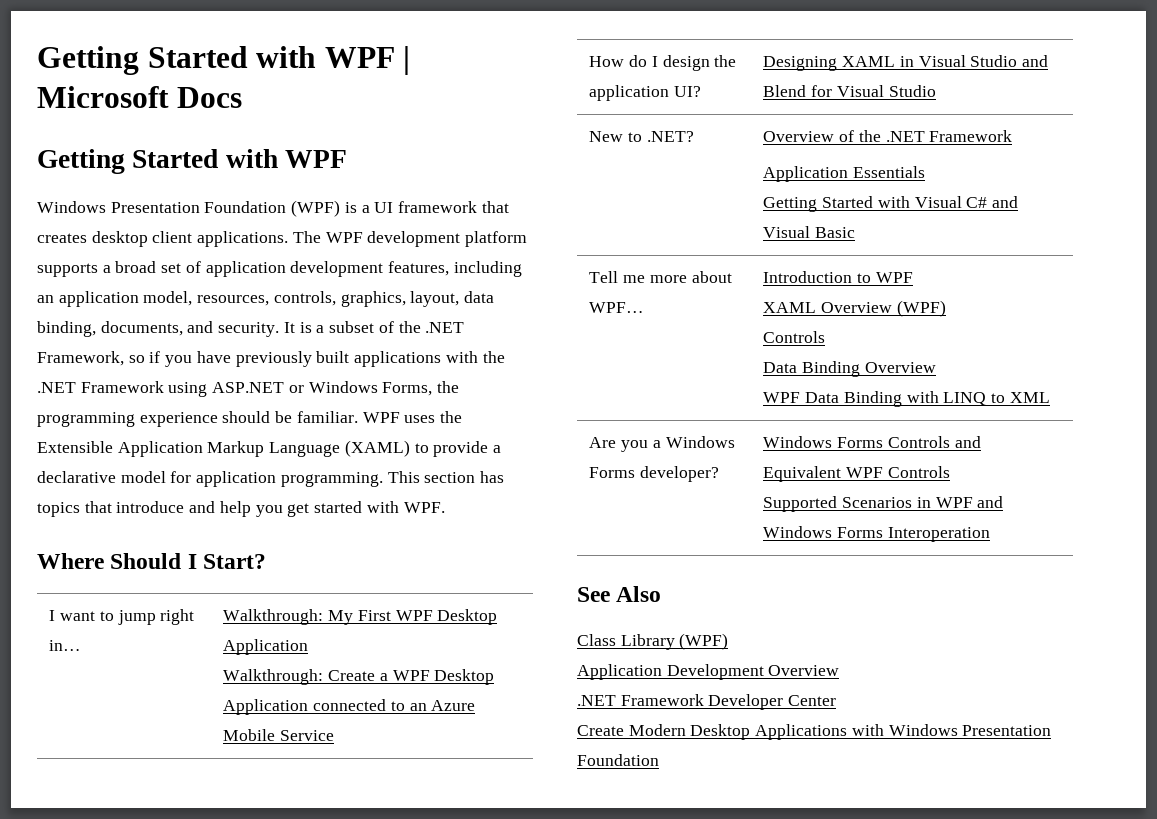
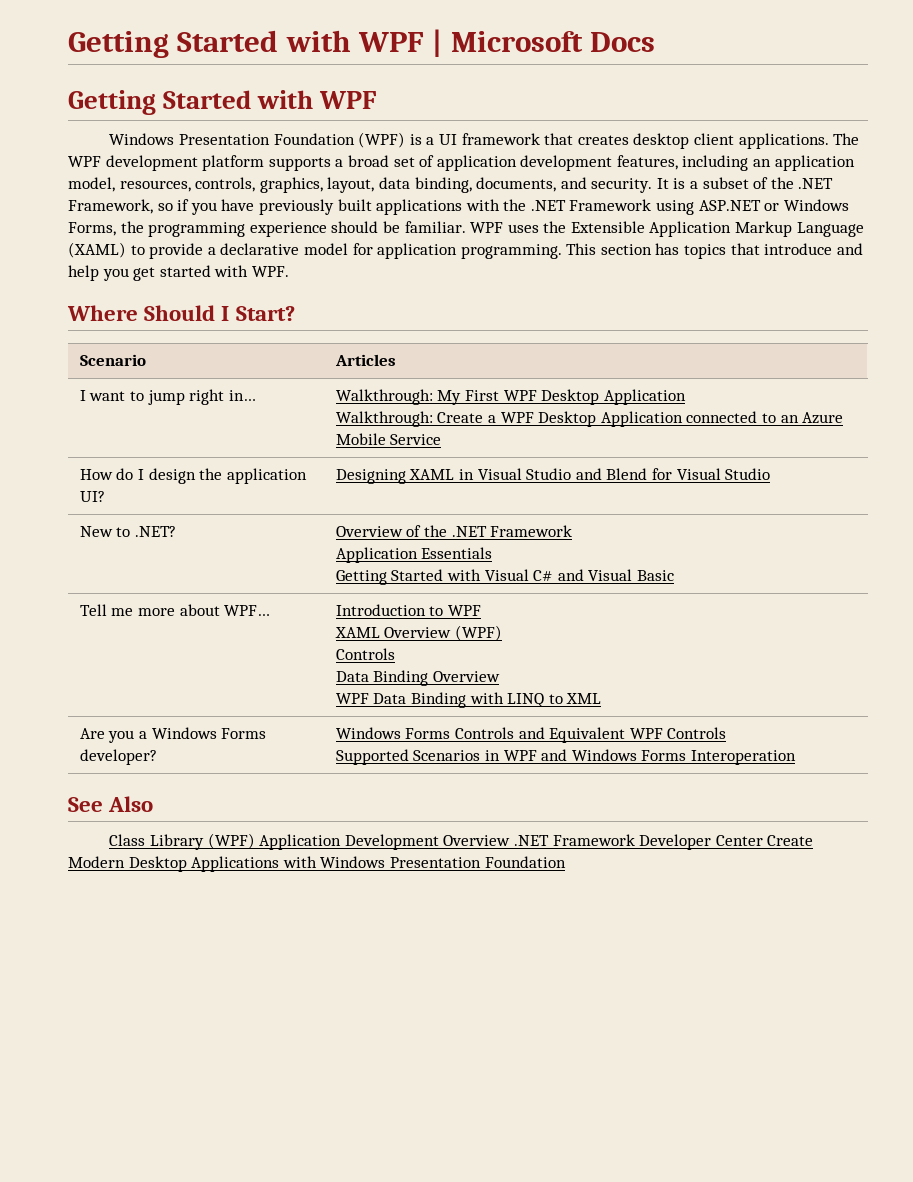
+ Scenario | Articles
- Class Library (WPF)
- Application Development Overview
- .NET Framework Developer Center
- Create Modern Desktop Applications with Windows Presentation Foundation
+ Class Library (WPF) Application Development Overview .NET Framework Developer Center Create Modern Desktop Applications with Windows Presentation Foundation

